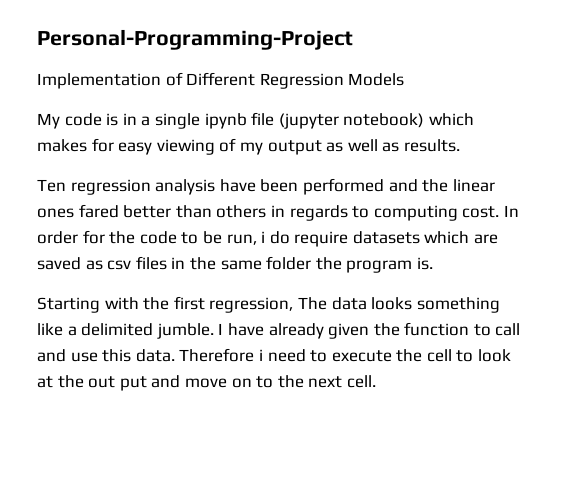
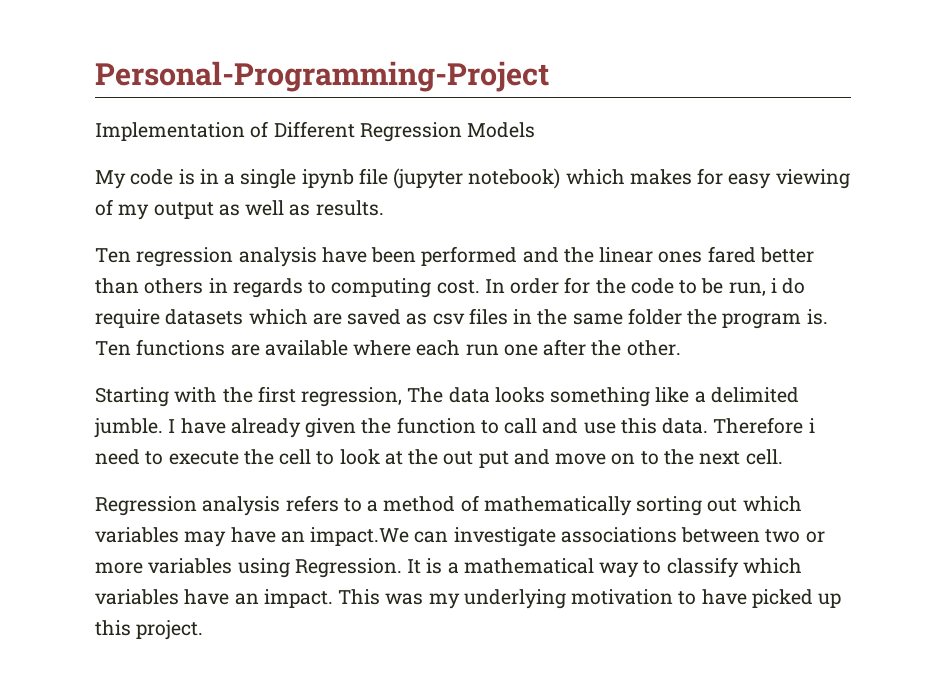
+ Ten functions are available where each run one after the other.
+ Regression analysis refers to a method of mathematically sorting out which variables may have an impact.We can investigate associations between two or more variables using Regression. It is a mathematical way to classify which variables have an impact. This was my underlying motivation to have picked up this project.

